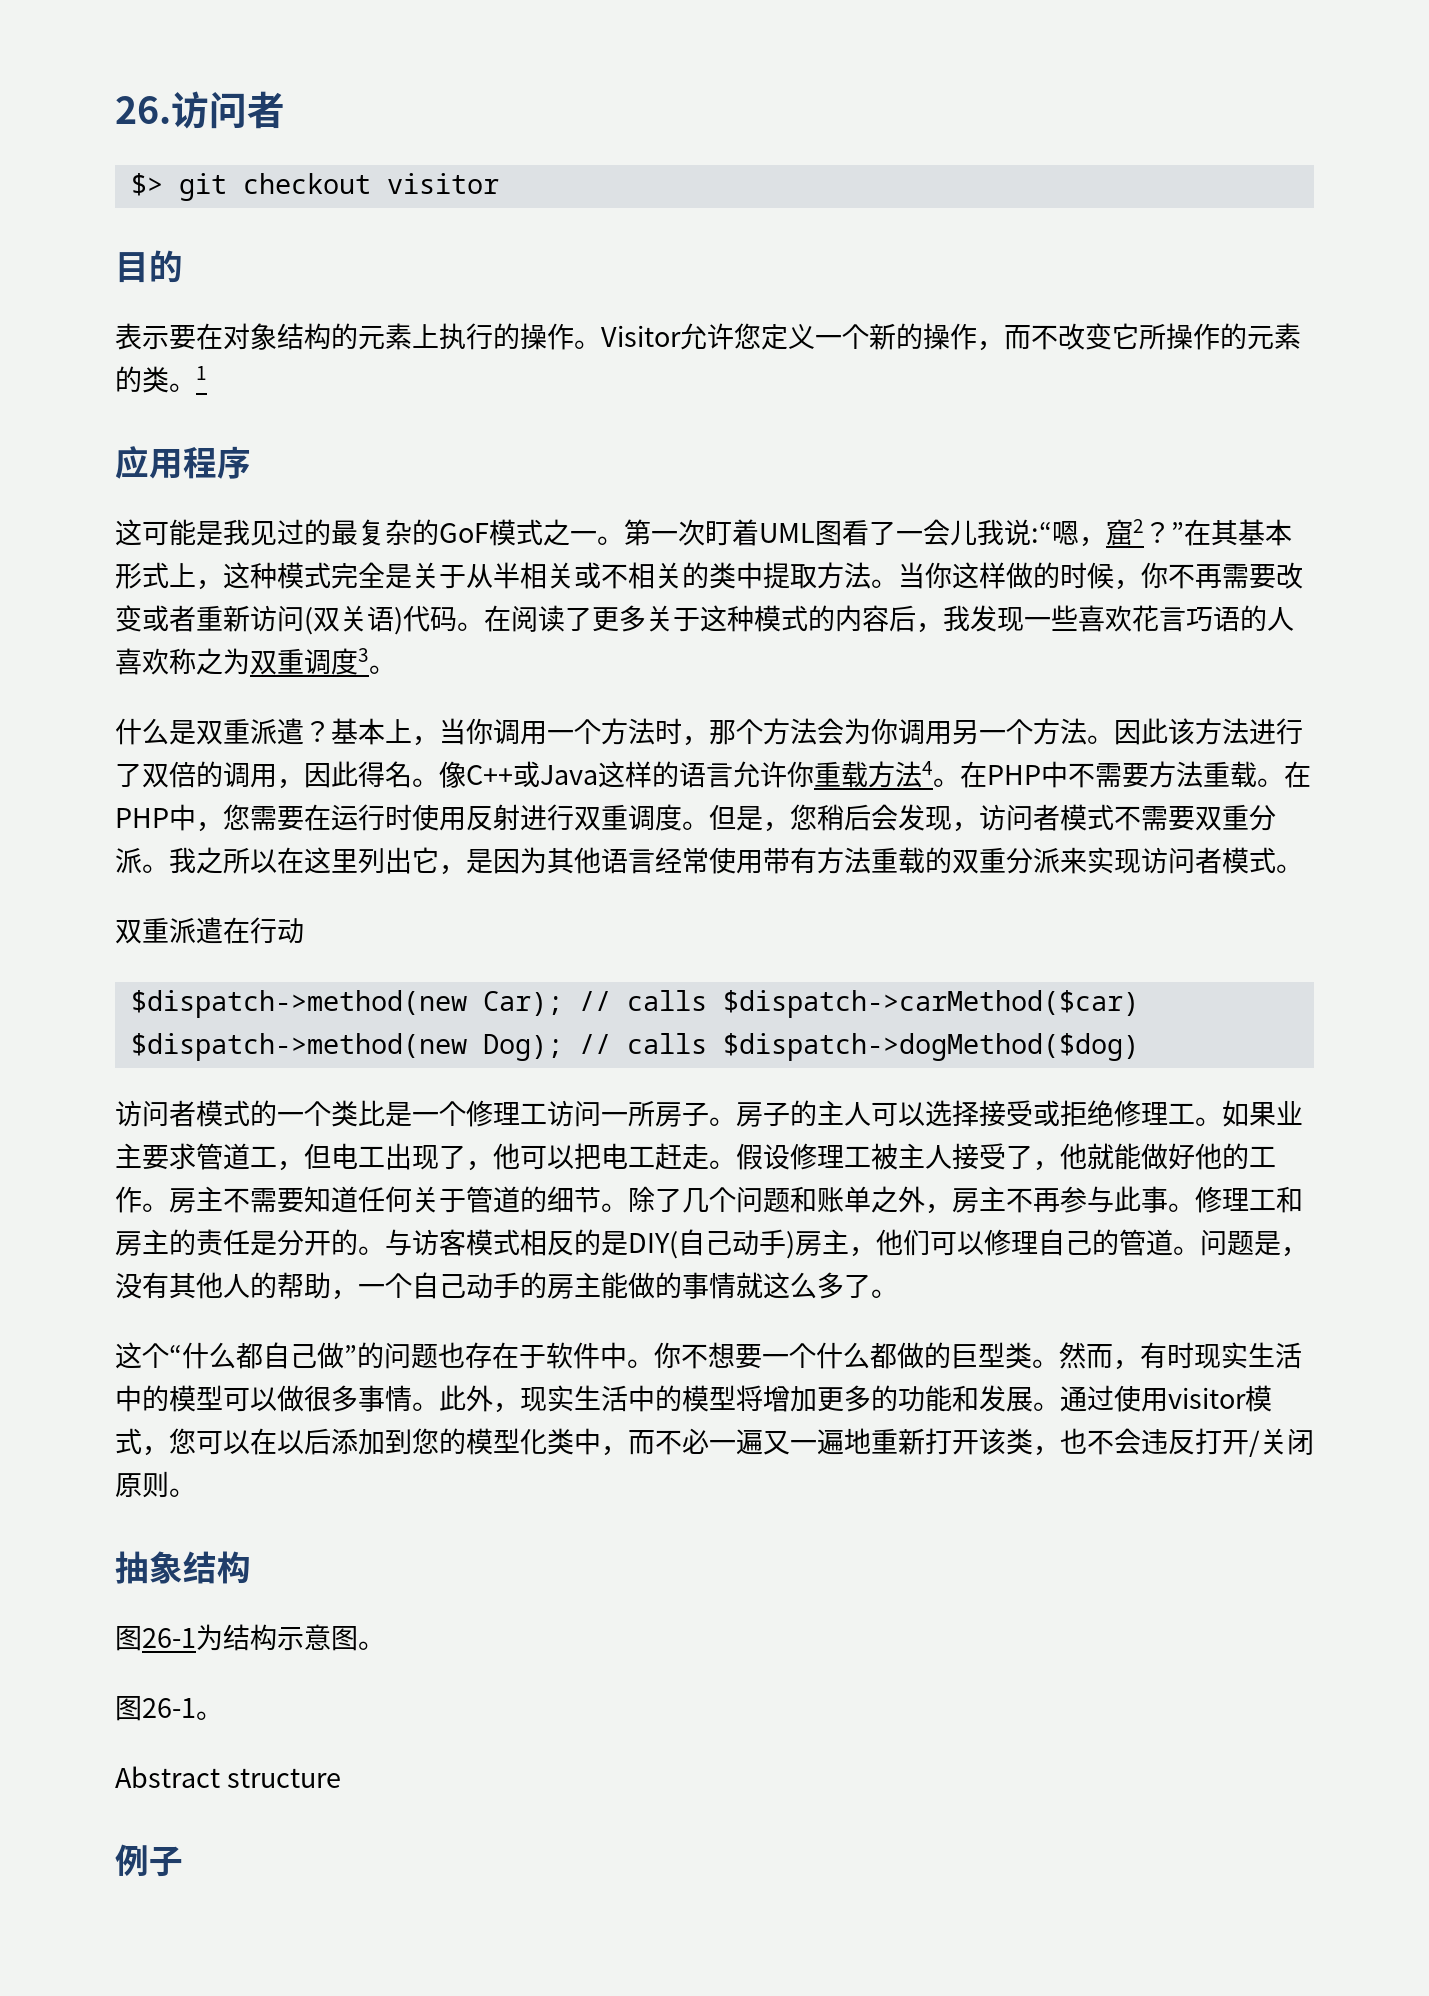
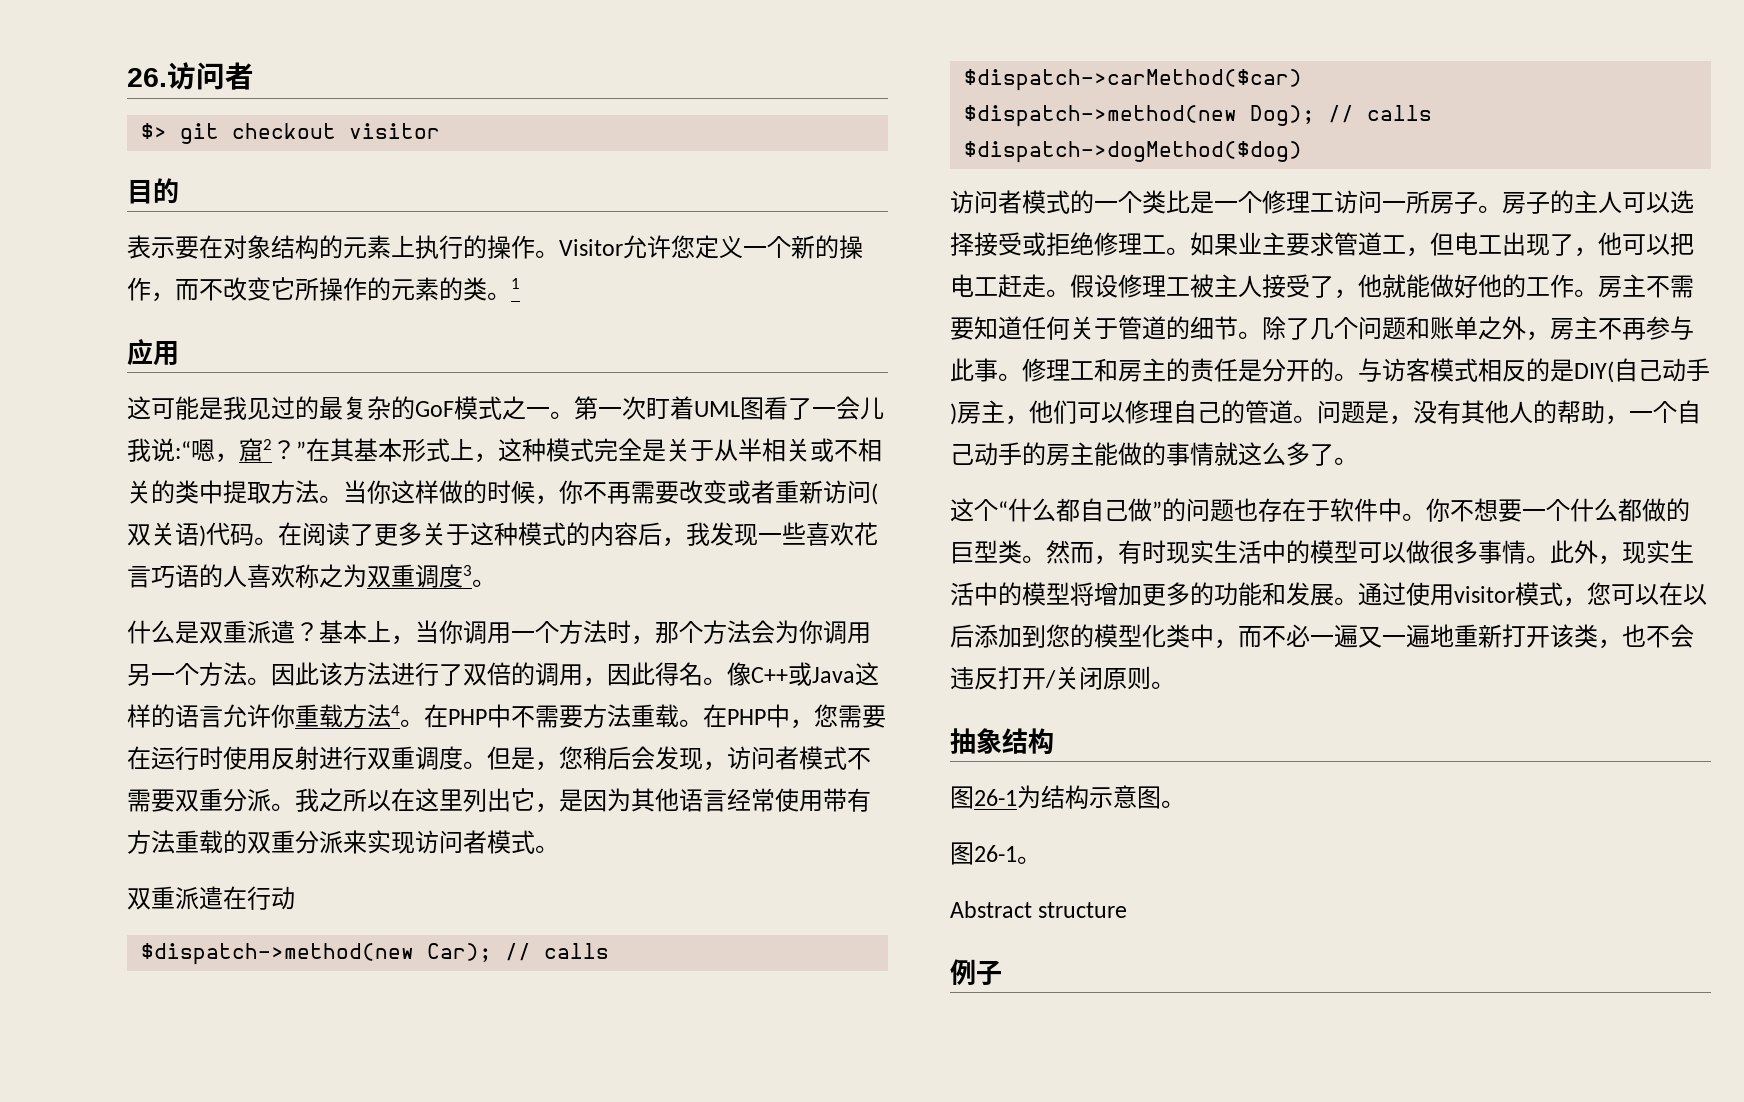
- 应用程序
+ 应用

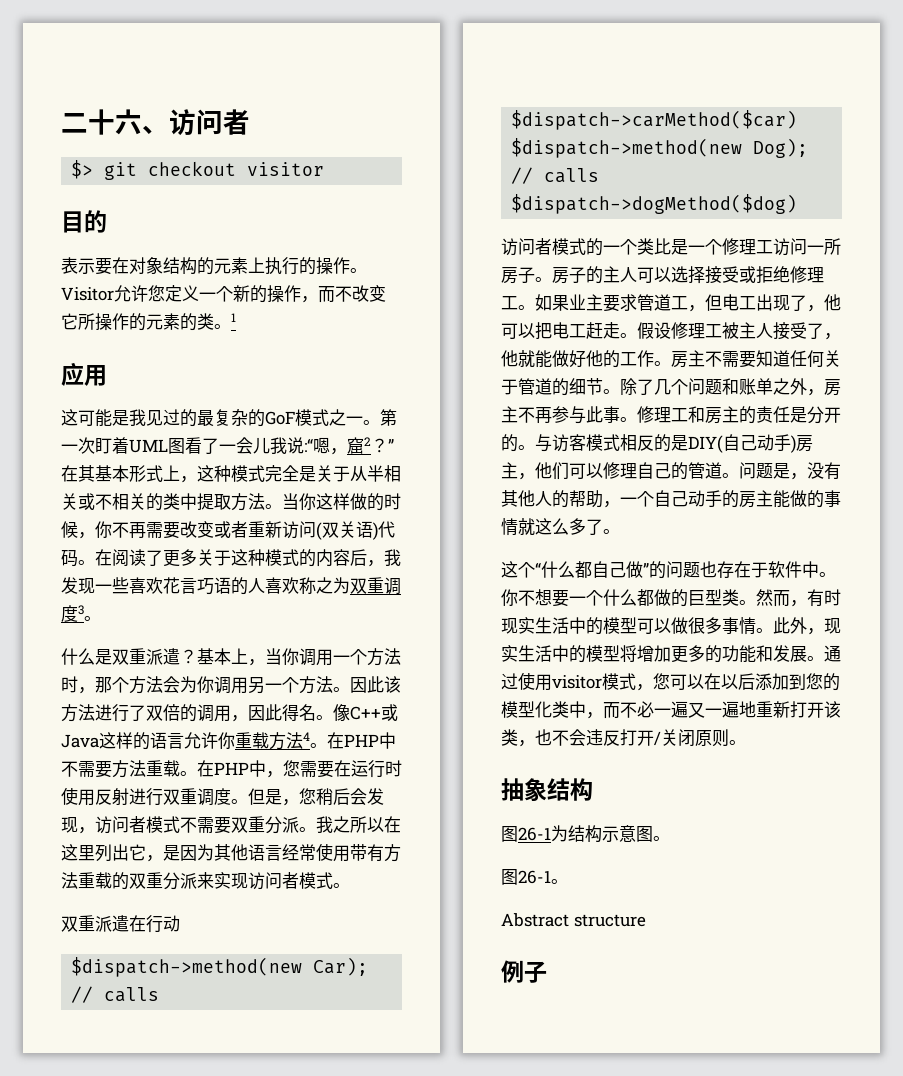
- 26.访问者
+ 二十六、访问者

